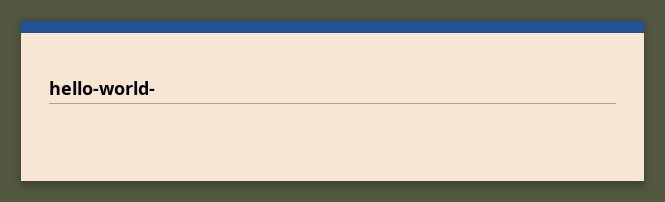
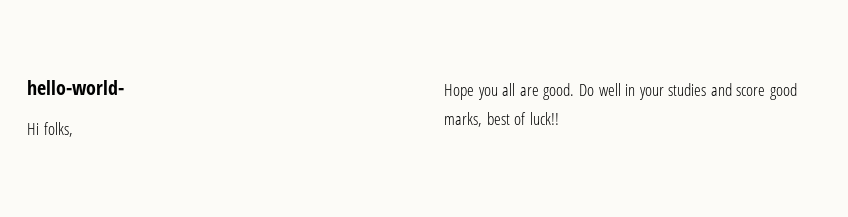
+ Hi folks,
+ Hope you all are good. Do well in your studies and score good marks, best of luck!!

